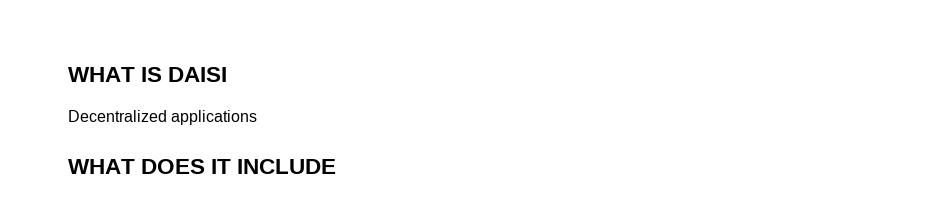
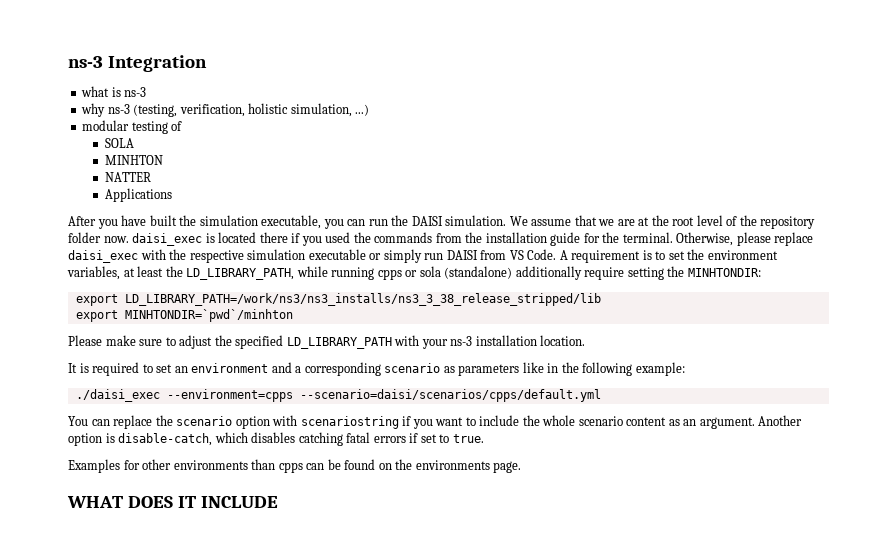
- WHAT IS DAISI
- Decentralized applications
+ ns-3 Integration
+ what is ns-3
+ why ns-3 (testing, verification, holistic simulation, ...)
+ modular testing of
+ SOLA
+ MINHTON
+ NATTER
+ Applications
+ After you have built the simulation executable, you can run the DAISI simulation. We assume that we are at the root level of the repository folder now. daisi_exec is located there if you used the commands from the installation guide for the terminal. Otherwise, please replace daisi_exec with the respective simulation executable or simply run DAISI from VS Code. A requirement is to set the environment variables, at least the LD_LIBRARY_PATH, while running cpps or sola (standalone) additionally require setting the MINHTONDIR:
+ export LD_LIBRARY_PATH=/work/ns3/ns3_installs/ns3_3_38_release_stripped/lib
+ export MINHTONDIR=`pwd`/minhton
+ Please make sure to adjust the specified LD_LIBRARY_PATH with your ns-3 installation location.
+ It is required to set an environment and a corresponding scenario as parameters like in the following example:
+ ./daisi_exec --environment=cpps --scenario=daisi/scenarios/cpps/default.yml
+ You can replace the scenario option with scenariostring if you want to include the whole scenario content as an argument. Another option is disable-catch, which disables catching fatal errors if set to true.
+ Examples for other environments than cpps can be found on the environments page.

